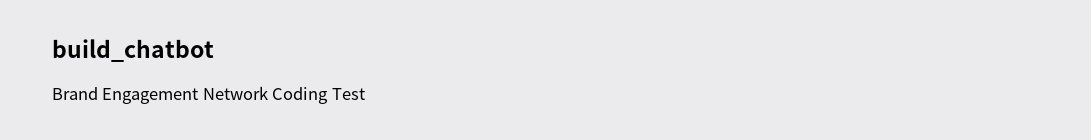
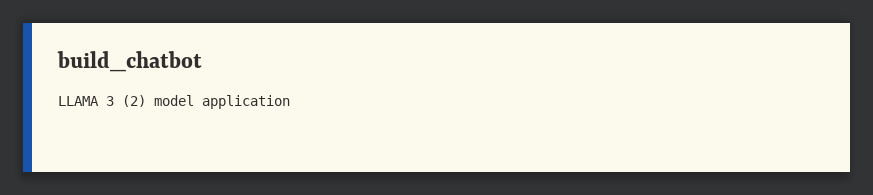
- Brand Engagement Network Coding Test
+ LLAMA 3 (2) model application

